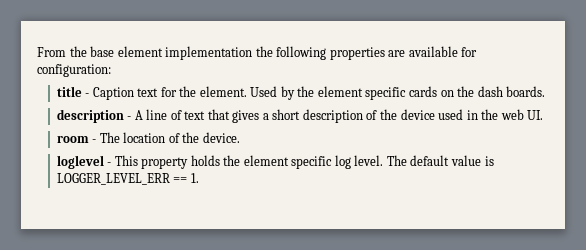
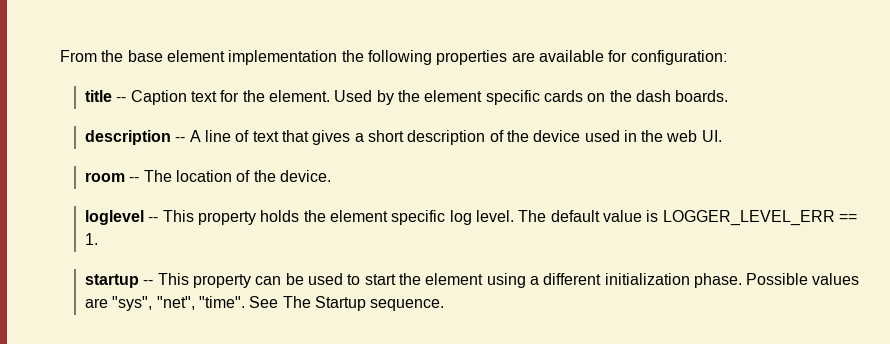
- title - Caption text for the element.
+ title -- Caption text for the element.
- description - A line of text that gives a short description of the device used in the web UI.
+ description -- A line of text that gives a short description of the device used in the web UI.
- room - The location of the device.
+ room -- The location of the device.
- loglevel - This property holds the element specific log level.
+ loglevel -- This property holds the element specific log level.
+ startup -- This property can be used to start the element using a different initialization phase. Possible values are "sys", "net", "time". See The Startup sequence.

